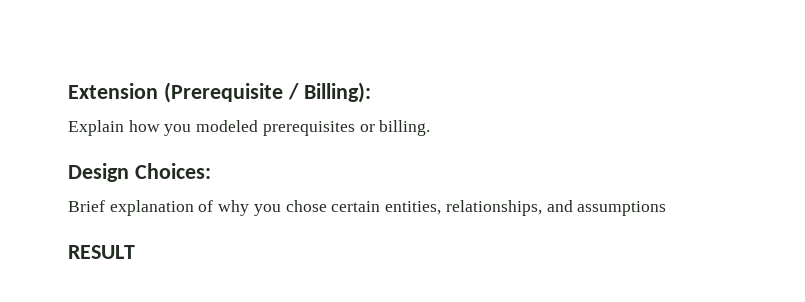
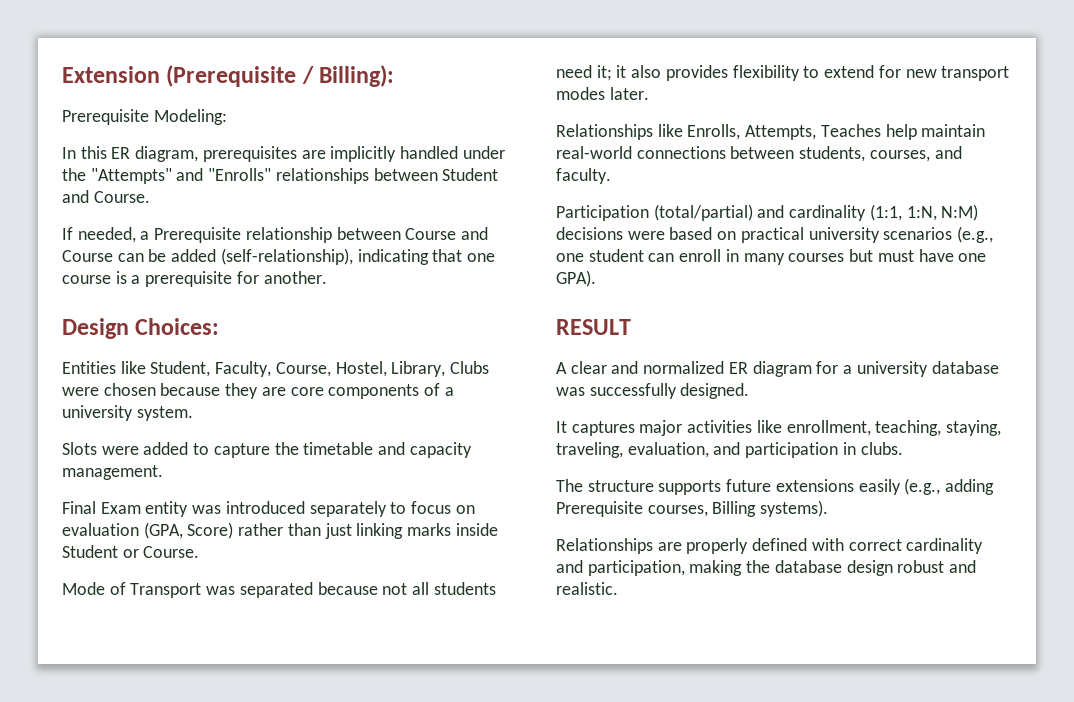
- Explain how you modeled prerequisites or billing.
+ Prerequisite Modeling:
+ In this ER diagram, prerequisites are implicitly handled under the "Attempts" and "Enrolls" relationships between Student and Course.
+ If needed, a Prerequisite relationship between Course and Course can be added (self-relationship), indicating that one course is a prerequisite for another.
  Design Choices:
- Brief explanation of why you chose certain entities, relationships, and assumptions
+ Entities like Student, Faculty, Course, Hostel, Library, Clubs were chosen because they are core components of a university system.
+ Slots were added to capture the timetable and capacity management.
+ Final Exam entity was introduced separately to focus on evaluation (GPA, Score) rather than just linking marks inside Student or Course.
+ Mode of Transport was separated because not all students need it; it also provides flexibility to extend for new transport modes later.
+ Relationships like Enrolls, Attempts, Teaches help maintain real-world connections between students, courses, and faculty.
+ Participation (total/partial) and cardinality (1:1, 1:N, N:M) decisions were based on practical university scenarios (e.g., one student can enroll in many courses but must have one GPA).
  RESULT
+ A clear and normalized ER diagram for a university database was successfully designed.
+ It captures major activities like enrollment, teaching, staying, traveling, evaluation, and participation in clubs.
+ The structure supports future extensions easily (e.g., adding Prerequisite courses, Billing systems).
+ Relationships are properly defined with correct cardinality and participation, making the database design robust and realistic.

